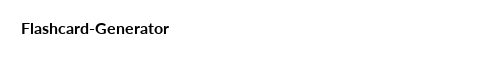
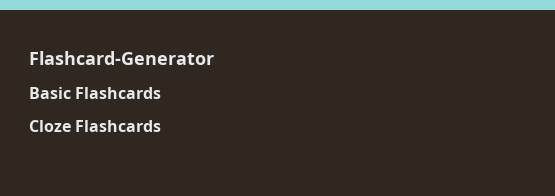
+ Basic Flashcards
+ Cloze Flashcards

